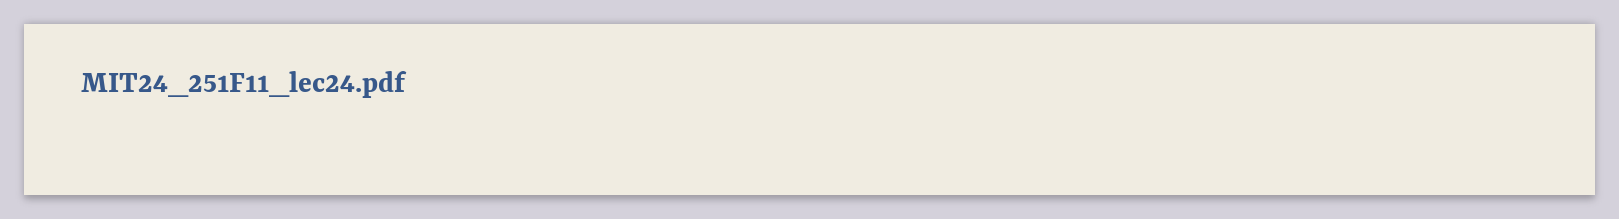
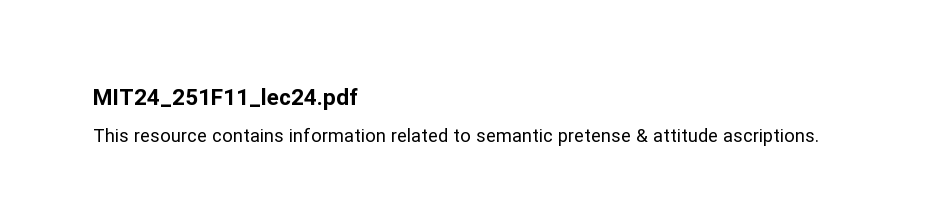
+ This resource contains information related to semantic pretense & attitude ascriptions.

